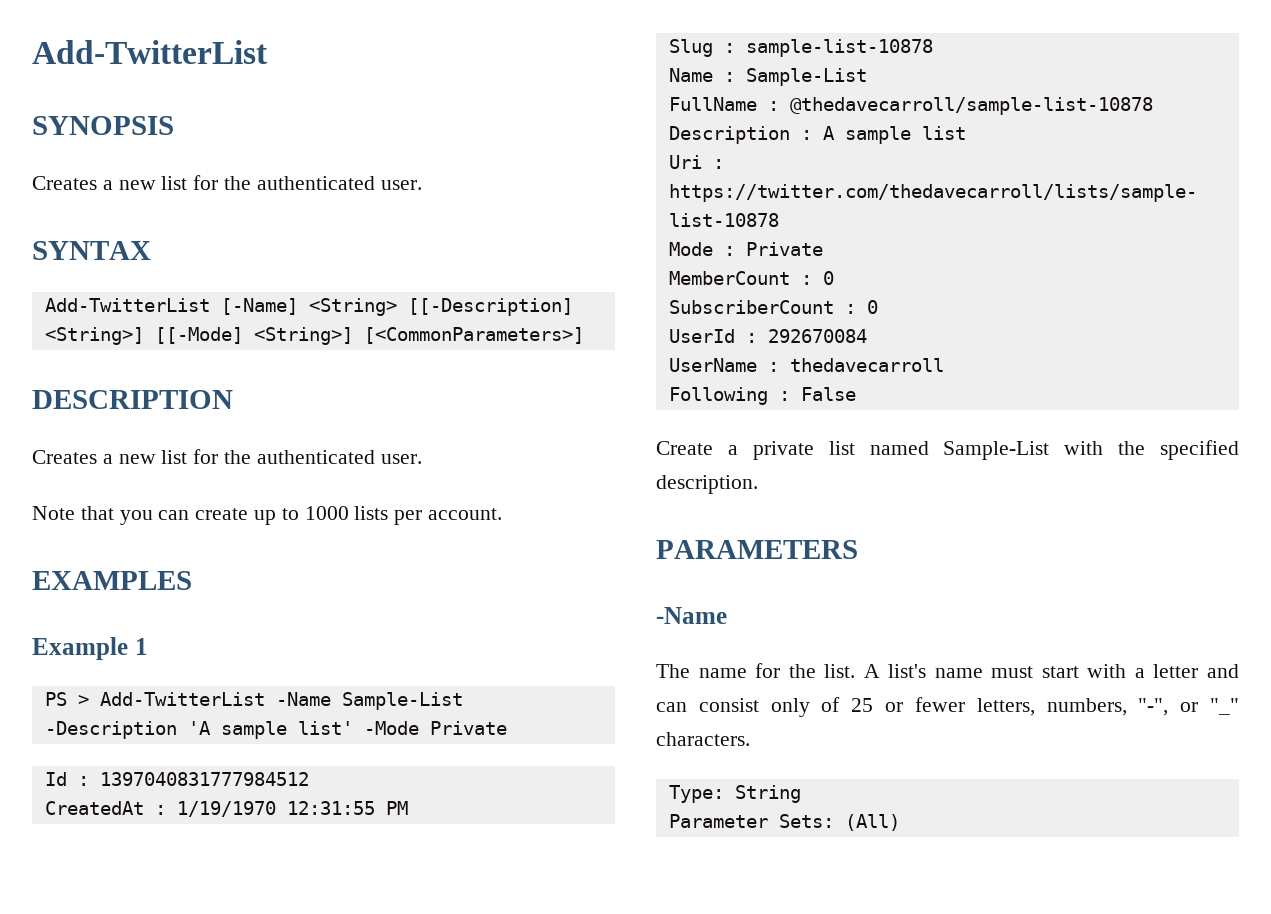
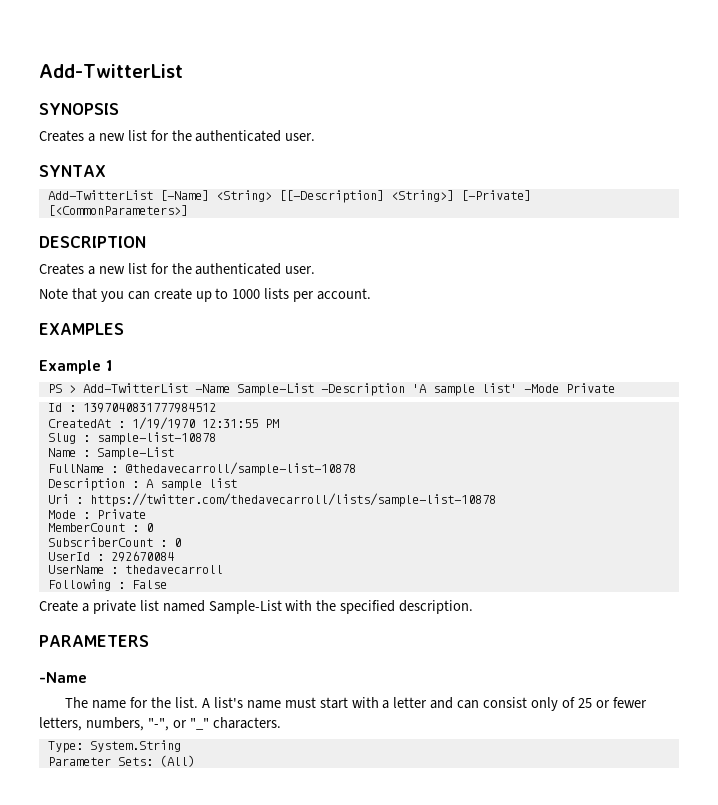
- Add-TwitterList [-Name] <String> [[-Description] <String>] [[-Mode] <String>] [<CommonParameters>]
+ Add-TwitterList [-Name] <String> [[-Description] <String>] [-Private] [<CommonParameters>]
- Type: String
+ Type: System.String

